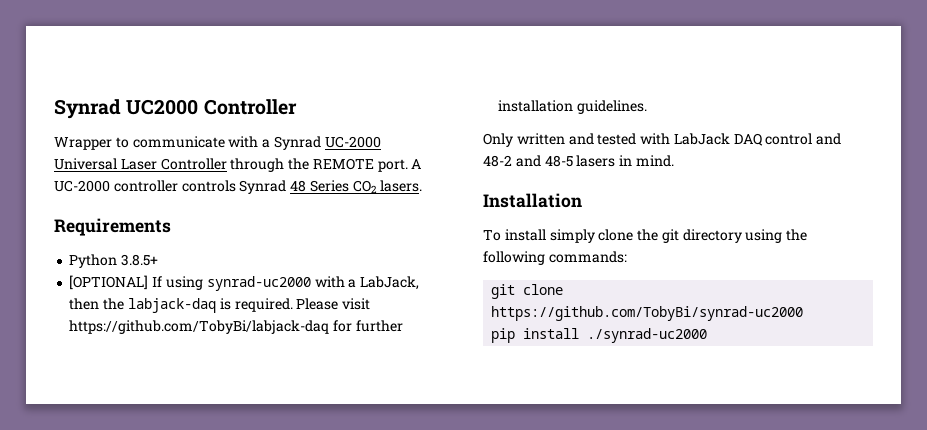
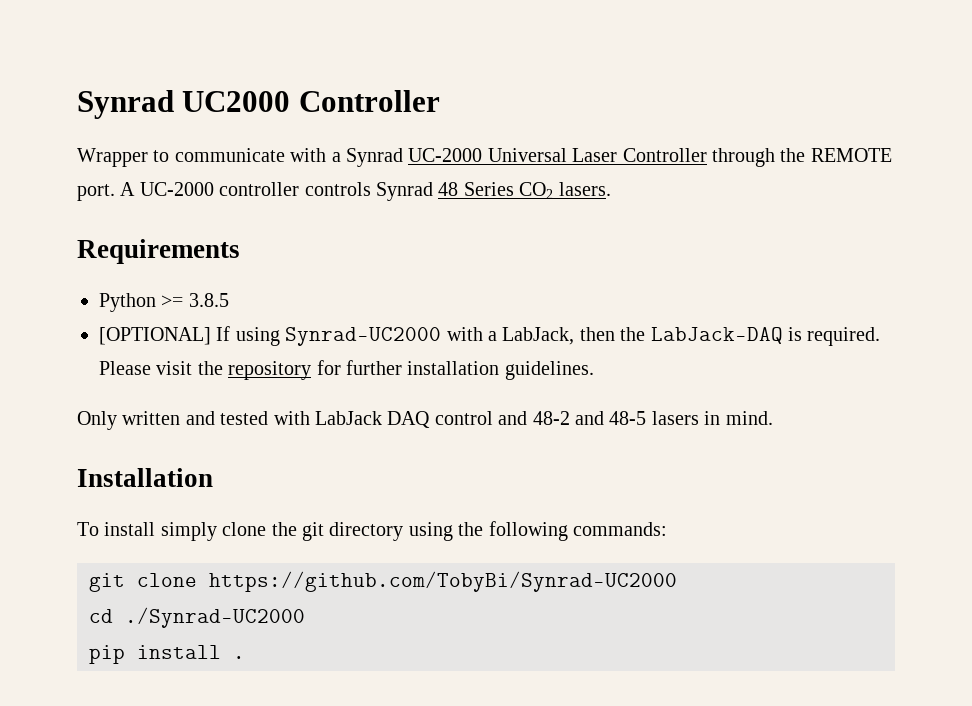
- Python 3.8.5+
+ Python >= 3.8.5
- [OPTIONAL] If using synrad-uc2000 with a LabJack, then the labjack-daq is required.
+ [OPTIONAL] If using Synrad-UC2000 with a LabJack, then the LabJack-DAQ is required.
- Please visit https://github.com/TobyBi/labjack-daq for further installation guidelines.
+ Please visit the repository for further installation guidelines.
- git clone https://github.com/TobyBi/synrad-uc2000
+ git clone https://github.com/TobyBi/Synrad-UC2000
+ cd ./Synrad-UC2000
- pip install ./synrad-uc2000
+ pip install .

